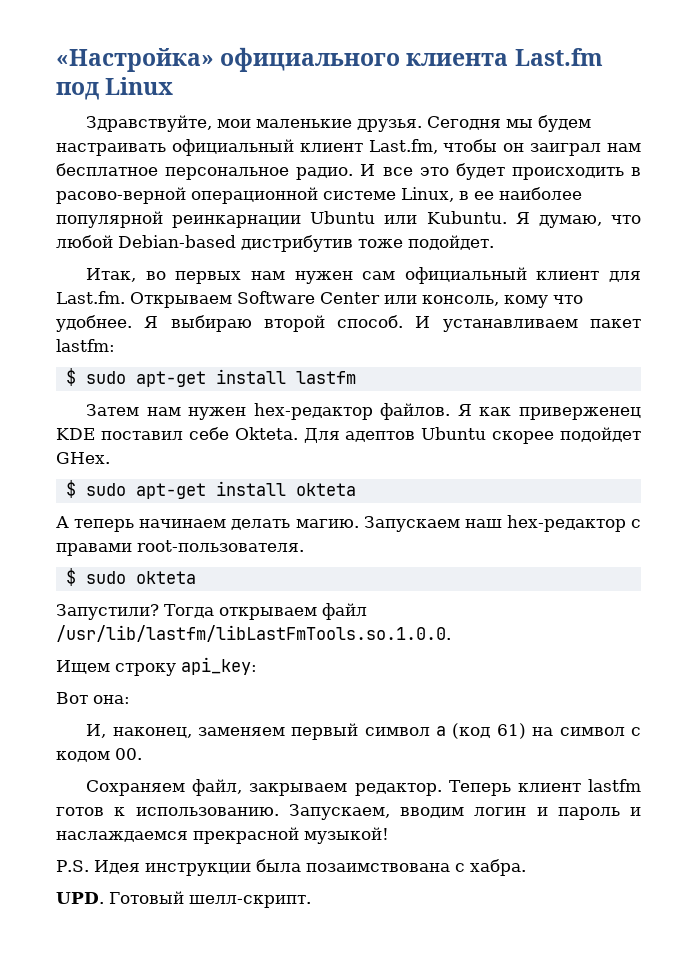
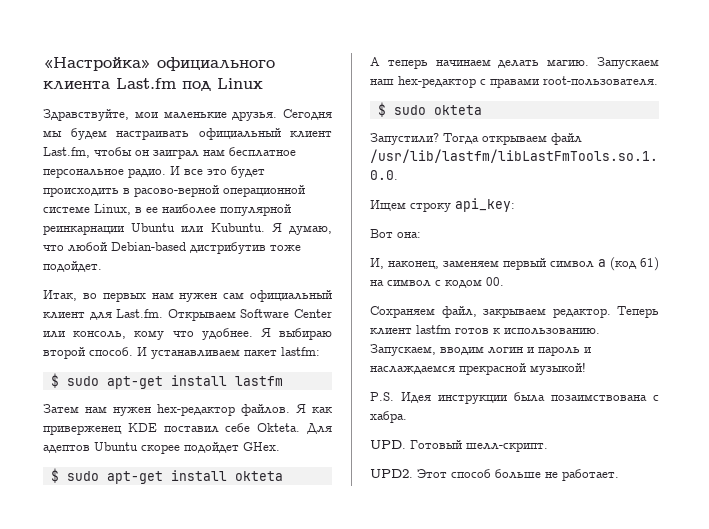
+ UPD2. Этот способ больше не работает.

